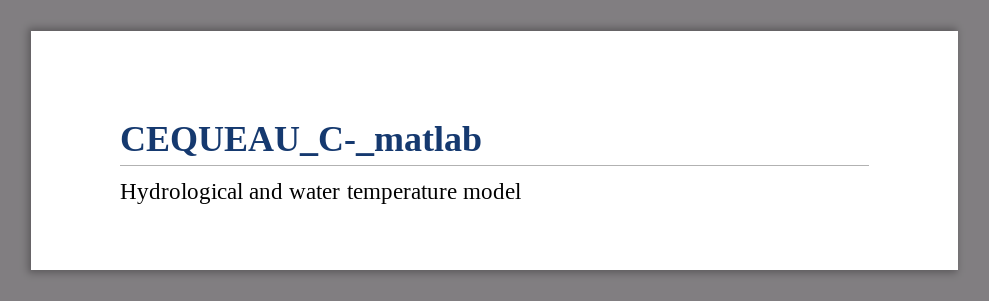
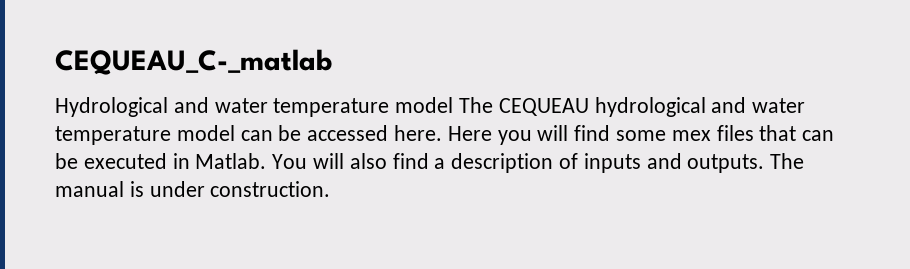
- Hydrological and water temperature model
+ Hydrological and water temperature model The CEQUEAU hydrological and water temperature model can be accessed here. Here you will find some mex files that can be executed in Matlab. You will also find a description of inputs and outputs. The manual is under construction.

